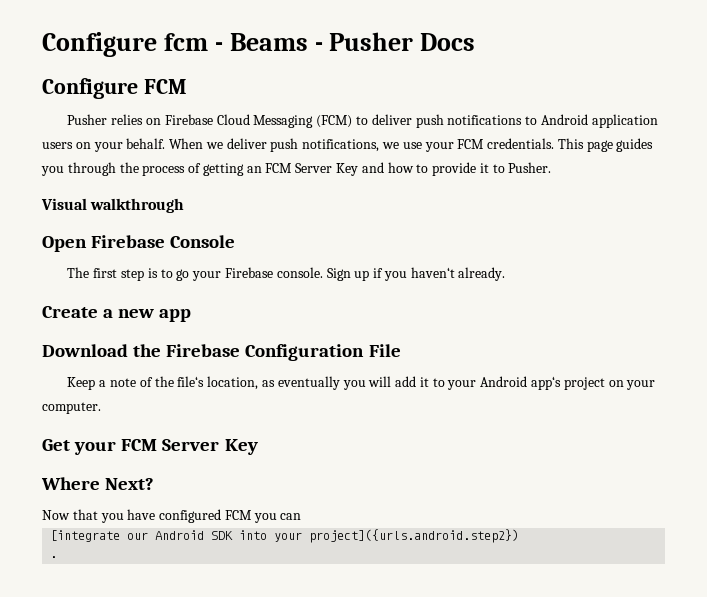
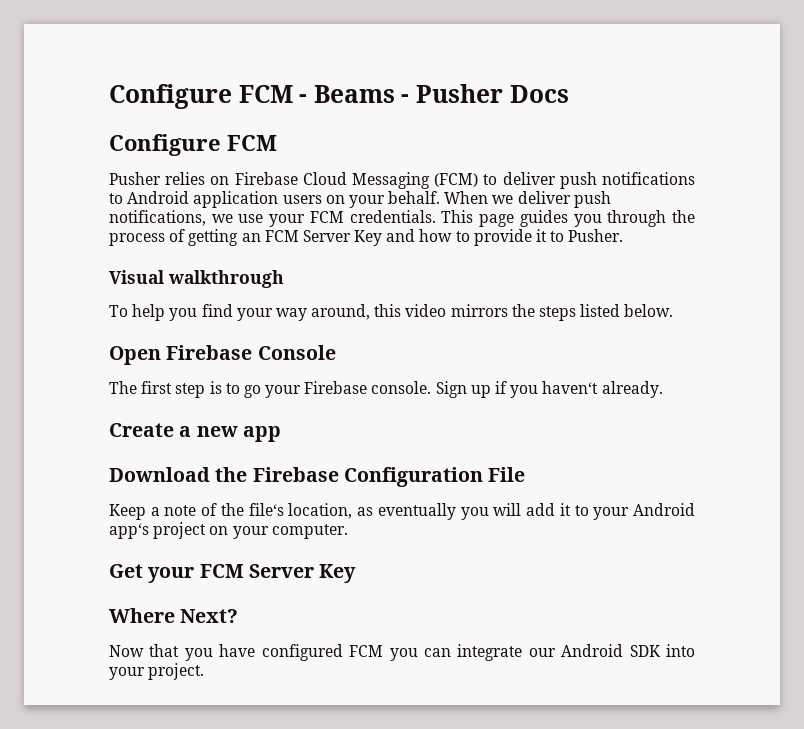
- Configure fcm - Beams - Pusher Docs
+ Configure FCM - Beams - Pusher Docs
+ To help you find your way around, this video mirrors the steps listed below.
- Now that you have configured FCM you can
- [integrate our Android SDK into your project]({urls.android.step2})
- .
+ Now that you have configured FCM you can integrate our Android SDK into your project.

